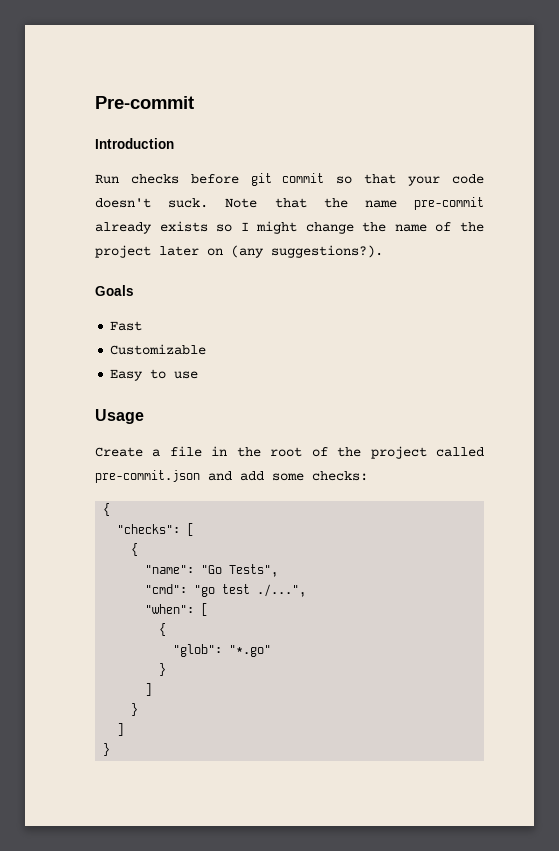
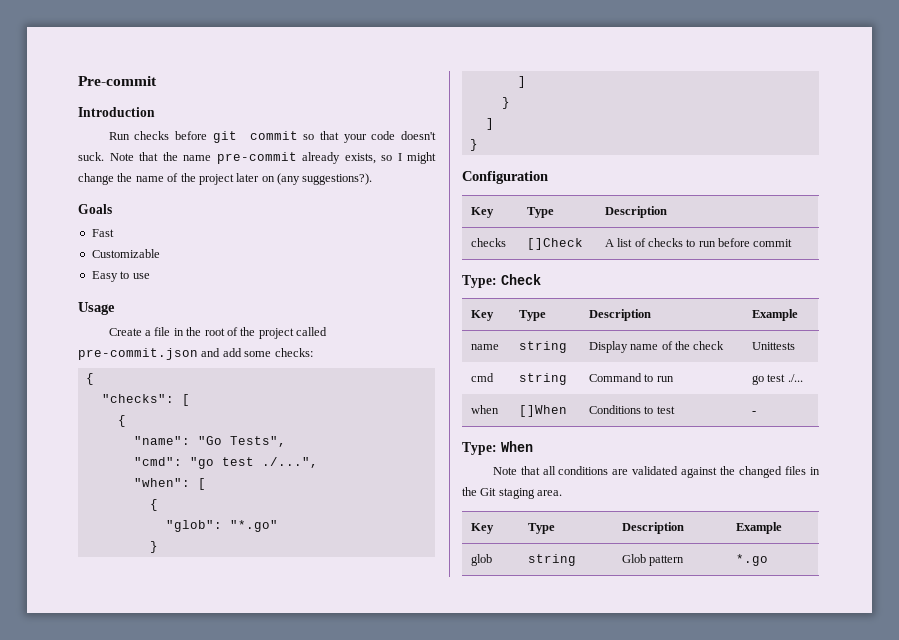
- Note that the name pre-commit already exists so I might change the name of the project later on (any suggestions?).
+ Note that the name pre-commit already exists, so I might change the name of the project later on (any suggestions?).
+ Configuration
+ Key | Type | Description
+ checks | []Check | A list of checks to run before commit
+ Type: Check
+ Key | Type | Description | Example
+ name | string | Display name of the check | Unittests
+ cmd | string | Command to run | go test ./...
+ when | []When | Conditions to test | -
+ Type: When
+ Note that all conditions are validated against the changed files in the Git staging area.
+ Key | Type | Description | Example
+ glob | string | Glob pattern | *.go

